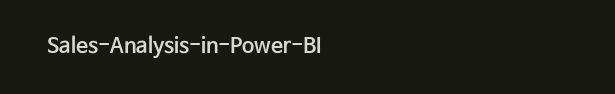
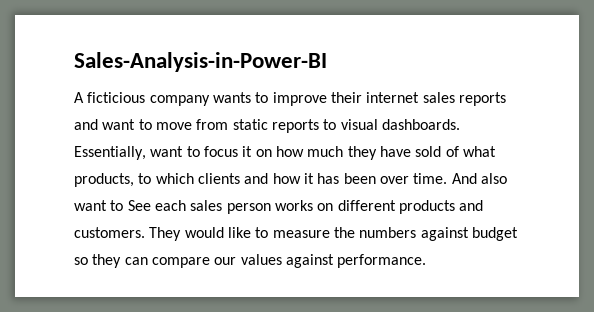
+ A ficticious company wants to improve their internet sales reports and want to move from static reports to visual dashboards. Essentially, want to focus it on how much they have sold of what products, to which clients and how it has been over time. And also want to See each sales person works on different products and customers. They would like to measure the numbers against budget so they can compare our values against performance.

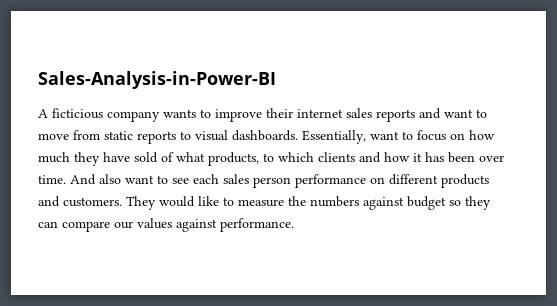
- Essentially, want to focus it on how much they have sold of what products, to which clients and how it has been over time.
+ Essentially, want to focus on how much they have sold of what products, to which clients and how it has been over time.
- And also want to See each sales person works on different products and customers.
+ And also want to see each sales person performance on different products and customers.

